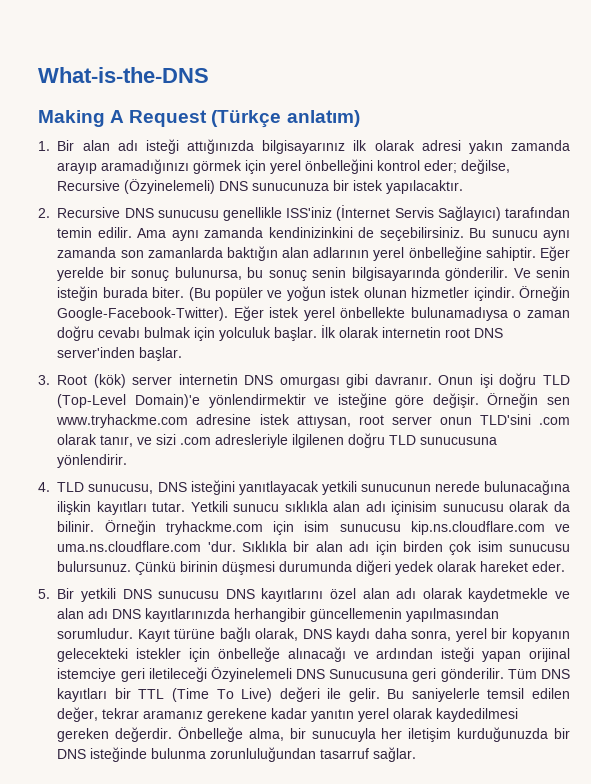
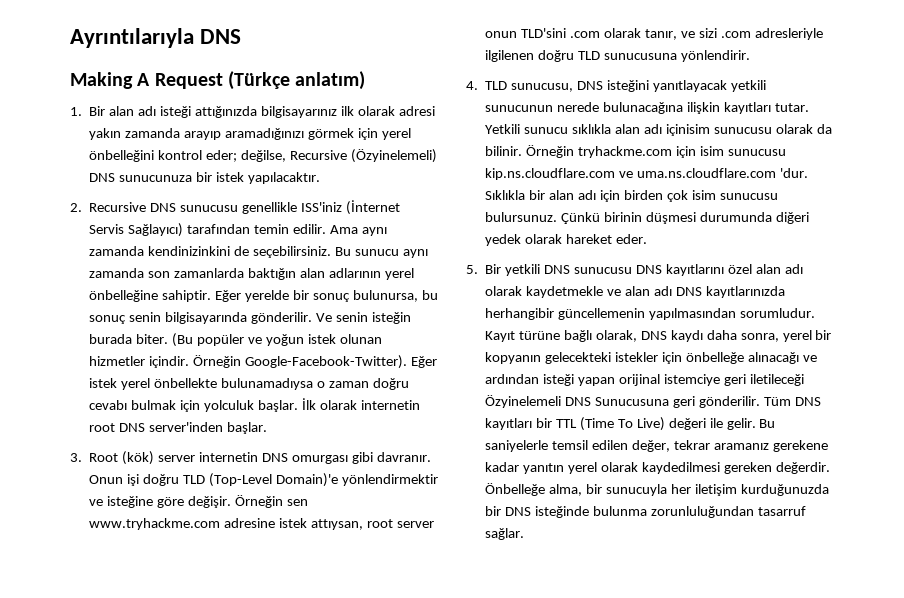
- What-is-the-DNS
+ Ayrıntılarıyla DNS

